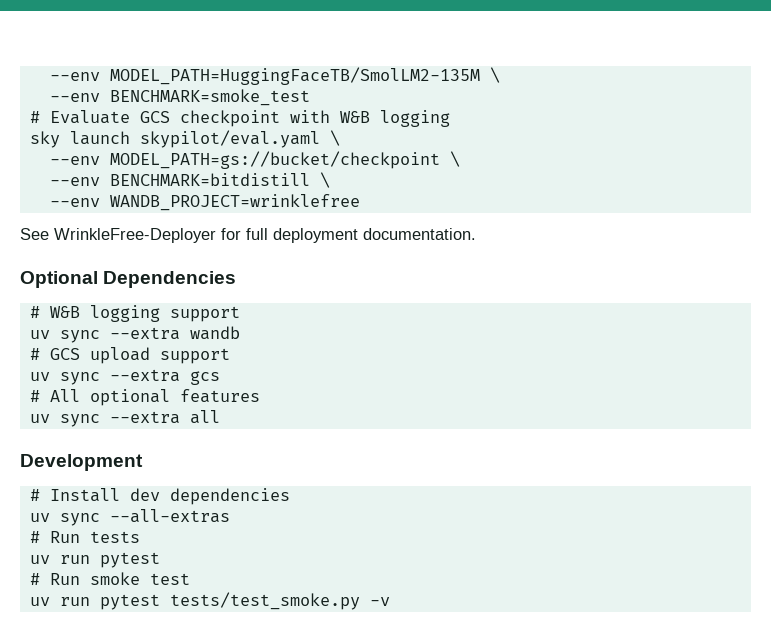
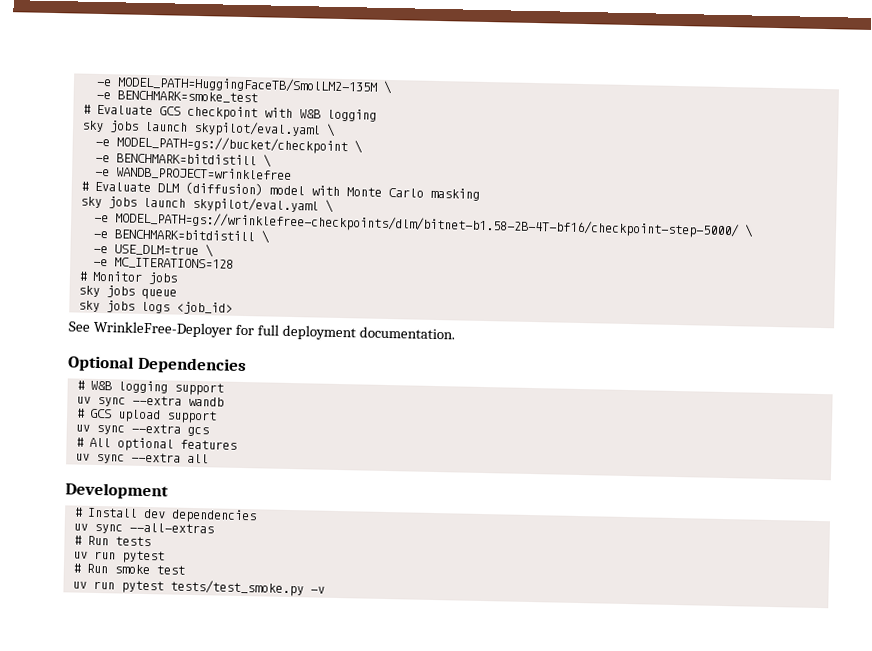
- --env MODEL_PATH=HuggingFaceTB/SmolLM2-135M \
+ -e MODEL_PATH=HuggingFaceTB/SmolLM2-135M \
- --env BENCHMARK=smoke_test
+ -e BENCHMARK=smoke_test
  # Evaluate GCS checkpoint with W&B logging
- sky launch skypilot/eval.yaml \
- --env MODEL_PATH=gs://bucket/checkpoint \
- --env BENCHMARK=bitdistill \
- --env WANDB_PROJECT=wrinklefree
+ sky jobs launch skypilot/eval.yaml \
+ -e MODEL_PATH=gs://bucket/checkpoint \
+ -e BENCHMARK=bitdistill \
+ -e WANDB_PROJECT=wrinklefree
+ # Evaluate DLM (diffusion) model with Monte Carlo masking
+ sky jobs launch skypilot/eval.yaml \
+ -e MODEL_PATH=gs://wrinklefree-checkpoints/dlm/bitnet-b1.58-2B-4T-bf16/checkpoint-step-5000/ \
+ -e BENCHMARK=bitdistill \
+ -e USE_DLM=true \
+ -e MC_ITERATIONS=128
+ # Monitor jobs
+ sky jobs queue
+ sky jobs logs <job_id>

